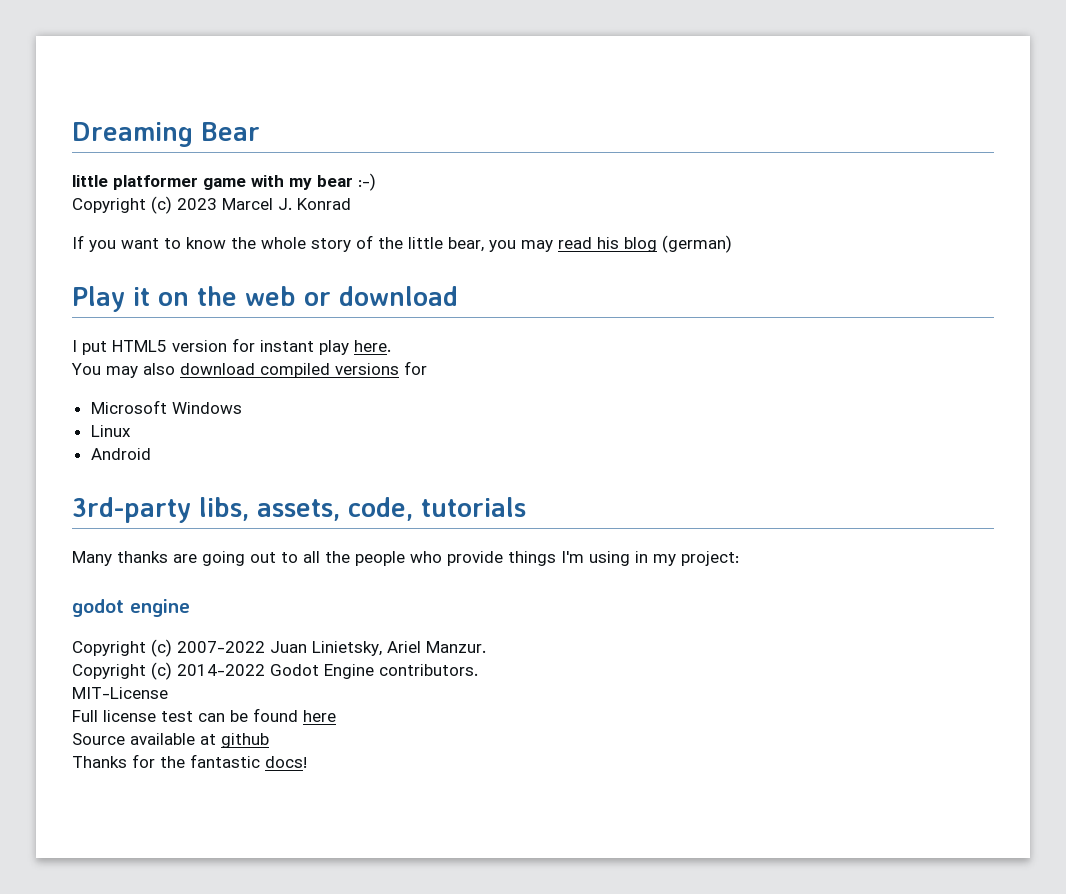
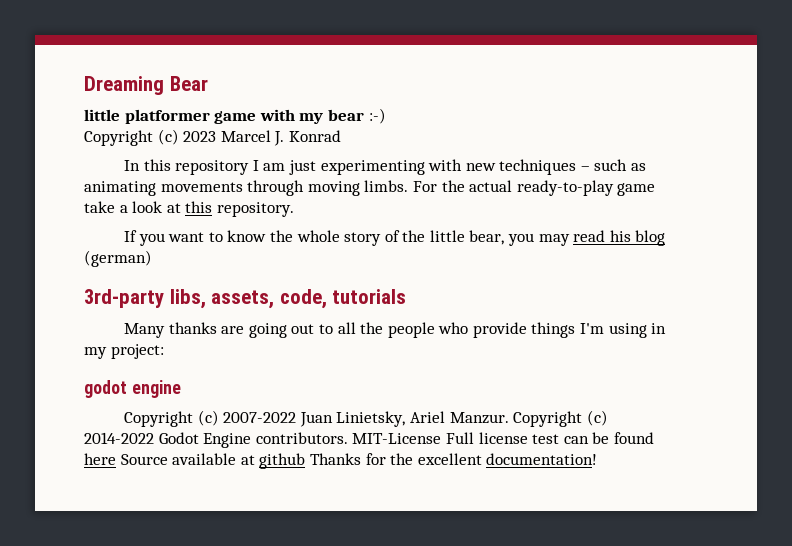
+ In this repository I am just experimenting with new techniques – such as animating movements through moving limbs. For the actual ready-to-play game take a look at this repository.
- Play it on the web or download
- I put HTML5 version for instant play here.
- You may also download compiled versions for
- Microsoft Windows
- Linux
- Android
- Copyright (c) 2007-2022 Juan Linietsky, Ariel Manzur.
- Copyright (c) 2014-2022 Godot Engine contributors.
- MIT-License
- Full license test can be found here
- Source available at github
- Thanks for the fantastic docs!
+ Copyright (c) 2007-2022 Juan Linietsky, Ariel Manzur. Copyright (c) 2014-2022 Godot Engine contributors. MIT-License Full license test can be found here Source available at github Thanks for the excellent documentation!

